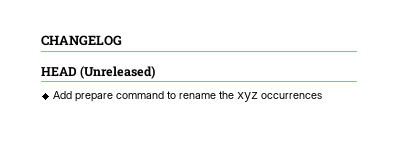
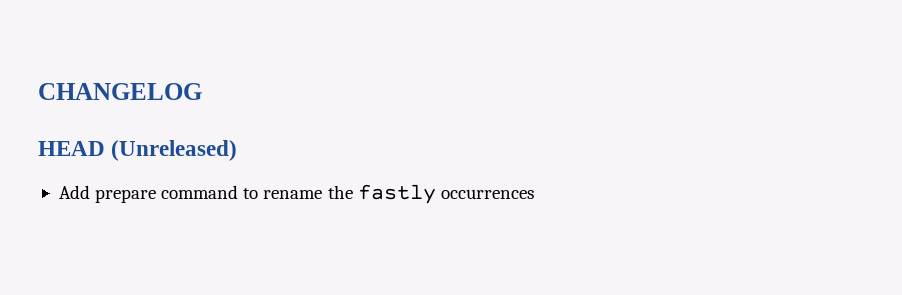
- Add prepare command to rename the xyz occurrences
+ Add prepare command to rename the fastly occurrences

